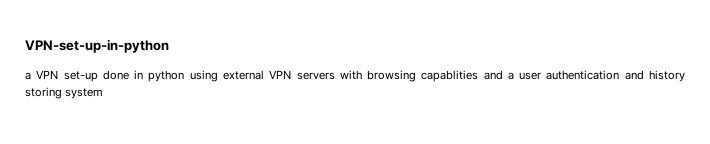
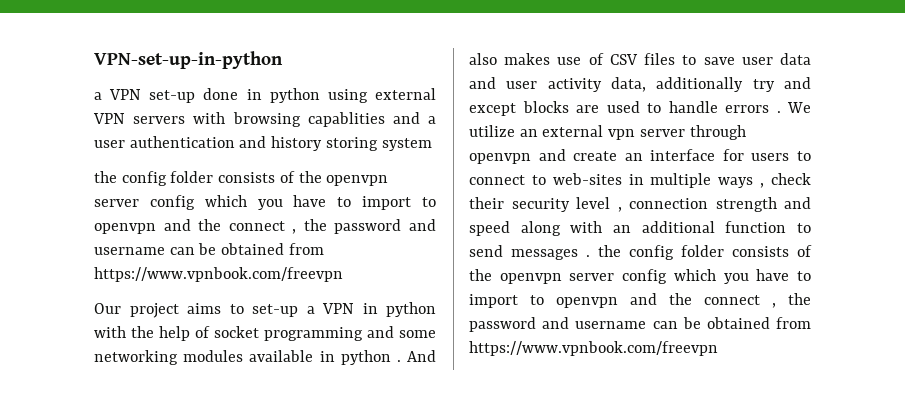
  a VPN set-up done in python using external VPN servers with browsing capablities and a user authentication and history storing system
+ the config folder consists of the openvpn server config which you have to import to openvpn and the connect , the password and username can be obtained from https://www.vpnbook.com/freevpn
+ Our project aims to set-up a VPN in python with the help of socket programming and some networking modules available in python . And also makes use of CSV files to save user data and user activity data, additionally try and except blocks are used to handle errors . We utilize an external vpn server through openvpn and create an interface for users to connect to web-sites in multiple ways , check their security level , connection strength and speed along with an additional function to send messages . the config folder consists of the openvpn server config which you have to import to openvpn and the connect , the password and username can be obtained from https://www.vpnbook.com/freevpn

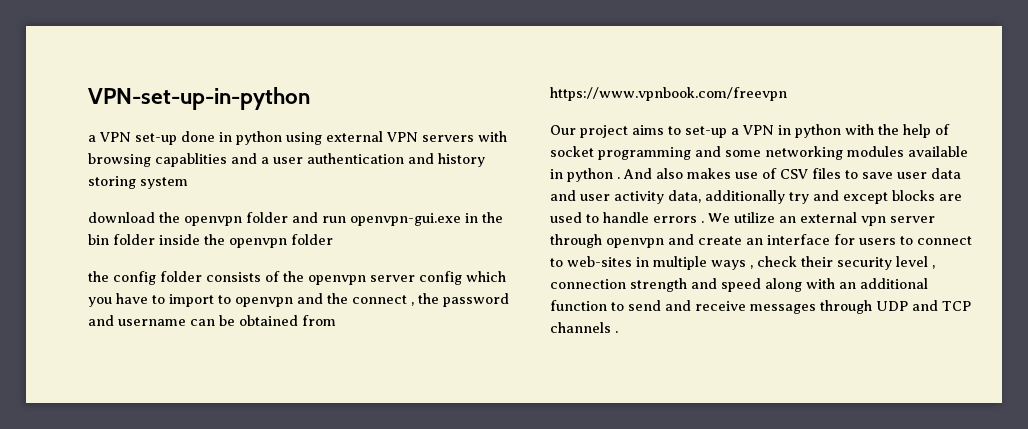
+ download the openvpn folder and run openvpn-gui.exe in the bin folder inside the openvpn folder
- We utilize an external vpn server through openvpn and create an interface for users to connect to web-sites in multiple ways , check their security level , connection strength and speed along with an additional function to send messages . the config folder consists of the openvpn server config which you have to import to openvpn and the connect , the password and username can be obtained from https://www.vpnbook.com/freevpn
+ We utilize an external vpn server through openvpn and create an interface for users to connect to web-sites in multiple ways , check their security level , connection strength and speed along with an additional function to send and receive messages through UDP and TCP channels .

